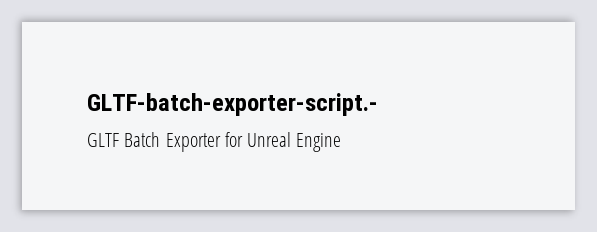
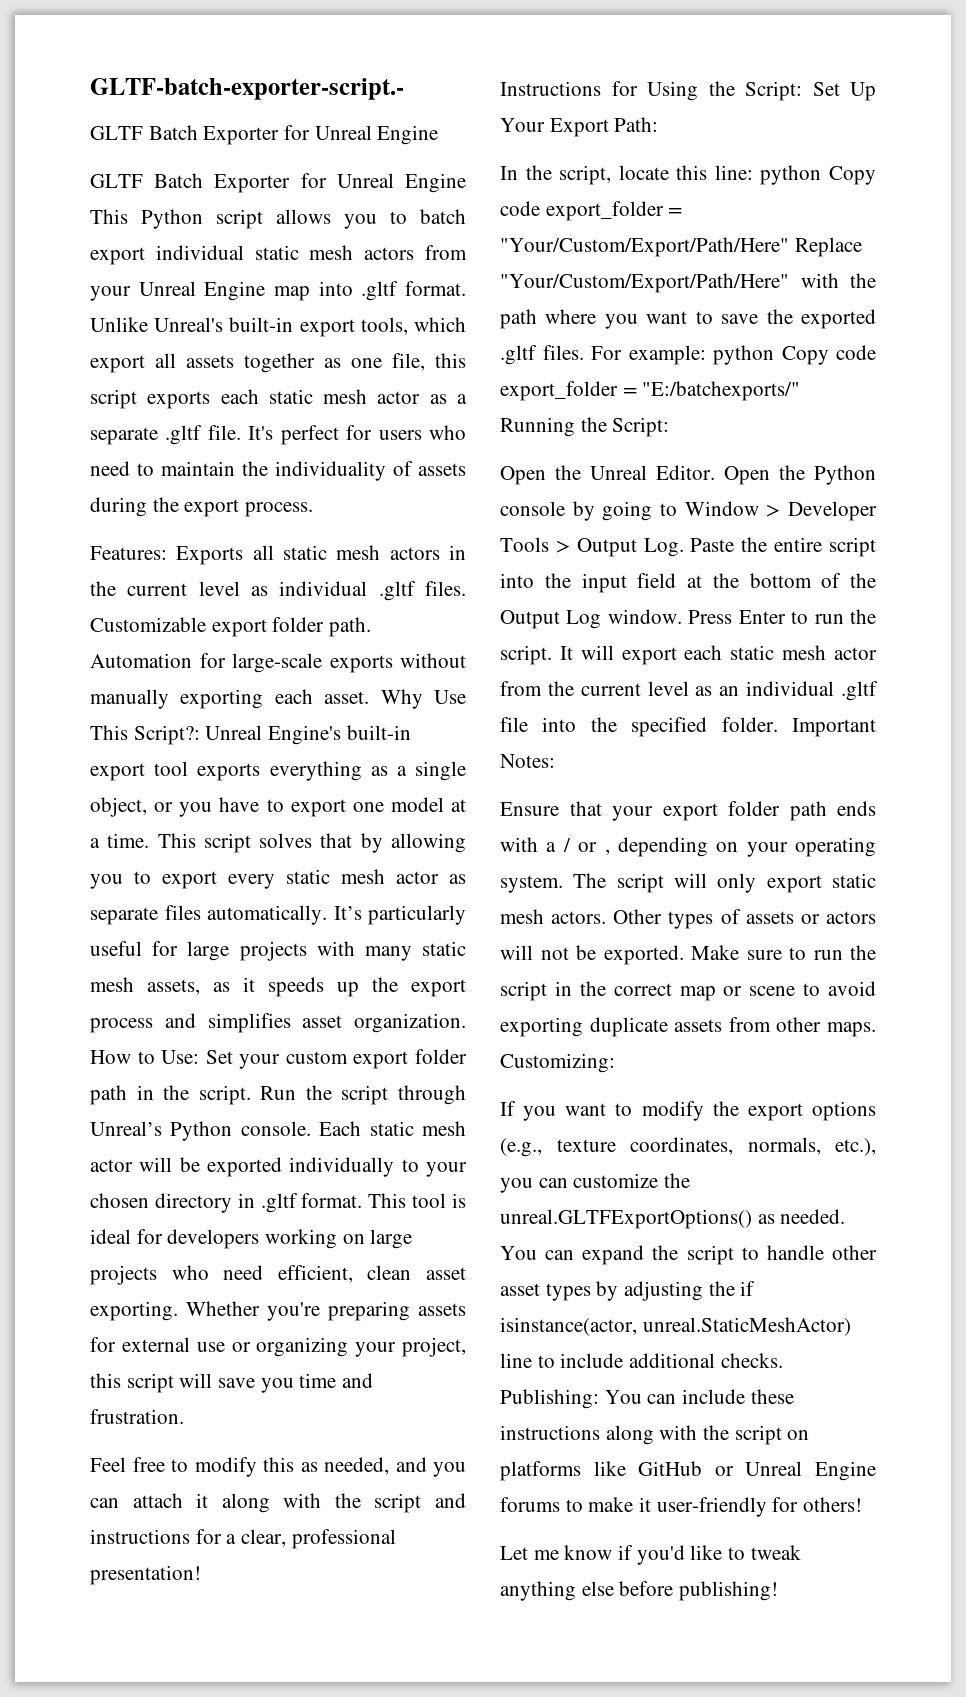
+ GLTF Batch Exporter for Unreal Engine This Python script allows you to batch export individual static mesh actors from your Unreal Engine map into .gltf format. Unlike Unreal's built-in export tools, which export all assets together as one file, this script exports each static mesh actor as a separate .gltf file. It's perfect for users who need to maintain the individuality of assets during the export process.
+ Features: Exports all static mesh actors in the current level as individual .gltf files. Customizable export folder path. Automation for large-scale exports without manually exporting each asset. Why Use This Script?: Unreal Engine's built-in export tool exports everything as a single object, or you have to export one model at a time. This script solves that by allowing you to export every static mesh actor as separate files automatically. It’s particularly useful for large projects with many static mesh assets, as it speeds up the export process and simplifies asset organization. How to Use: Set your custom export folder path in the script. Run the script through Unreal’s Python console. Each static mesh actor will be exported individually to your chosen directory in .gltf format. This tool is ideal for developers working on large projects who need efficient, clean asset exporting. Whether you're preparing assets for external use or organizing your project, this script will save you time and frustration.
+ Feel free to modify this as needed, and you can attach it along with the script and instructions for a clear, professional presentation!
+ Instructions for Using the Script: Set Up Your Export Path:
+ In the script, locate this line: python Copy code export_folder = "Your/Custom/Export/Path/Here" Replace "Your/Custom/Export/Path/Here" with the path where you want to save the exported .gltf files. For example: python Copy code export_folder = "E:/batchexports/" Running the Script:
+ Open the Unreal Editor. Open the Python console by going to Window > Developer Tools > Output Log. Paste the entire script into the input field at the bottom of the Output Log window. Press Enter to run the script. It will export each static mesh actor from the current level as an individual .gltf file into the specified folder. Important Notes:
+ Ensure that your export folder path ends with a / or , depending on your operating system. The script will only export static mesh actors. Other types of assets or actors will not be exported. Make sure to run the script in the correct map or scene to avoid exporting duplicate assets from other maps. Customizing:
+ If you want to modify the export options (e.g., texture coordinates, normals, etc.), you can customize the unreal.GLTFExportOptions() as needed. You can expand the script to handle other asset types by adjusting the if isinstance(actor, unreal.StaticMeshActor) line to include additional checks. Publishing: You can include these instructions along with the script on platforms like GitHub or Unreal Engine forums to make it user-friendly for others!
+ Let me know if you'd like to tweak anything else before publishing!

